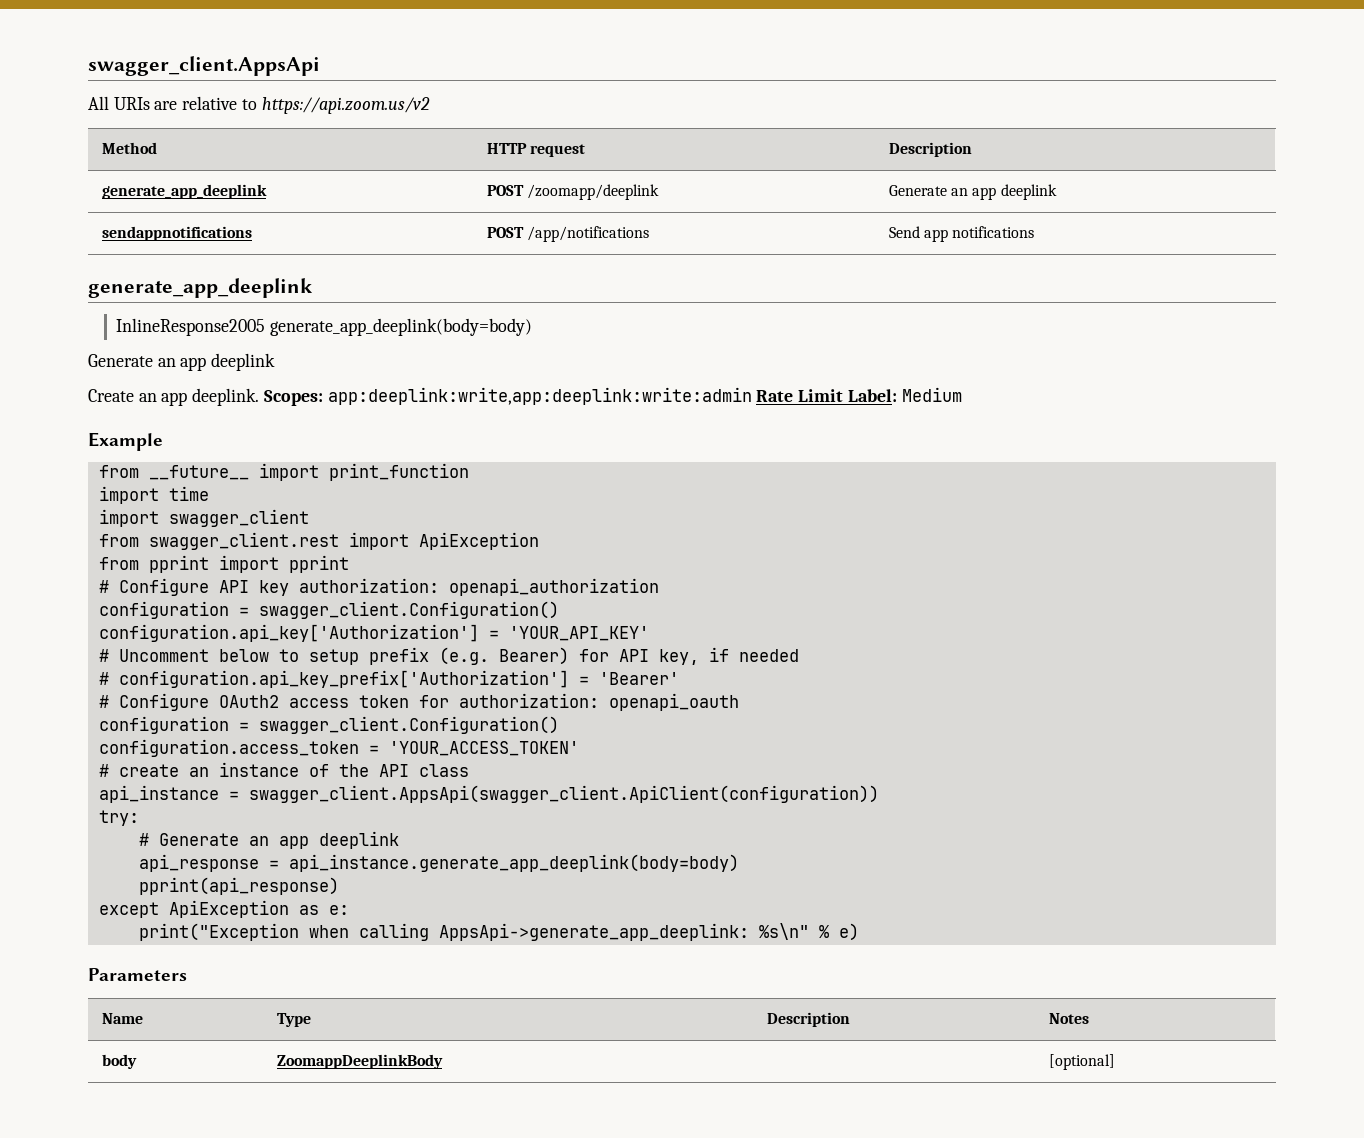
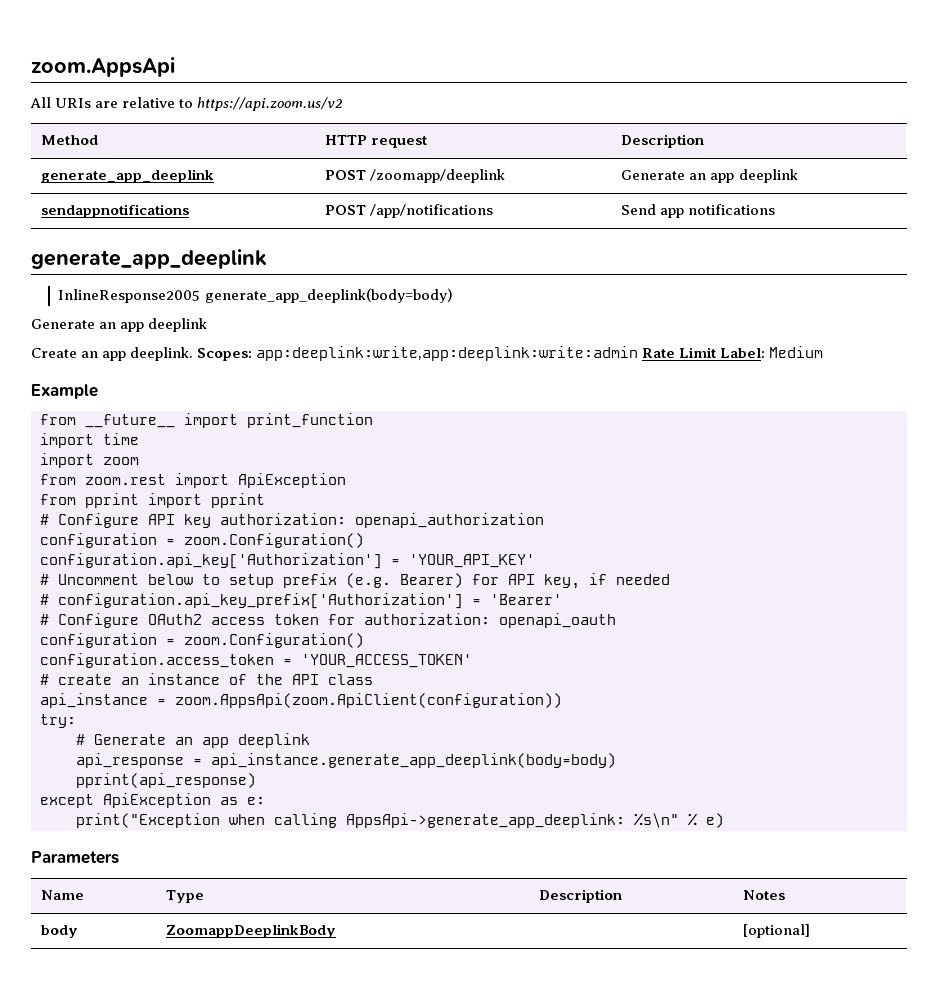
- swagger_client.AppsApi
+ zoom.AppsApi
- import swagger_client
- from swagger_client.rest import ApiException
+ import zoom
+ from zoom.rest import ApiException
  # Configure API key authorization: openapi_authorization
- configuration = swagger_client.Configuration()
+ configuration = zoom.Configuration()
  # Configure OAuth2 access token for authorization: openapi_oauth
- configuration = swagger_client.Configuration()
+ configuration = zoom.Configuration()
- api_instance = swagger_client.AppsApi(swagger_client.ApiClient(configuration))
+ api_instance = zoom.AppsApi(zoom.ApiClient(configuration))

